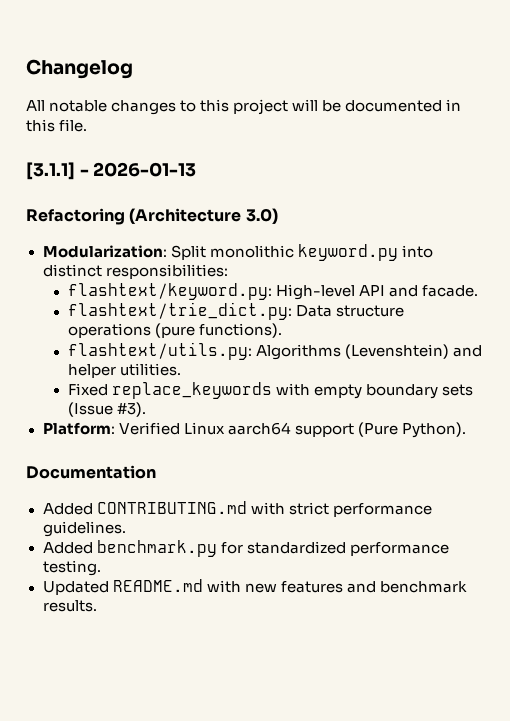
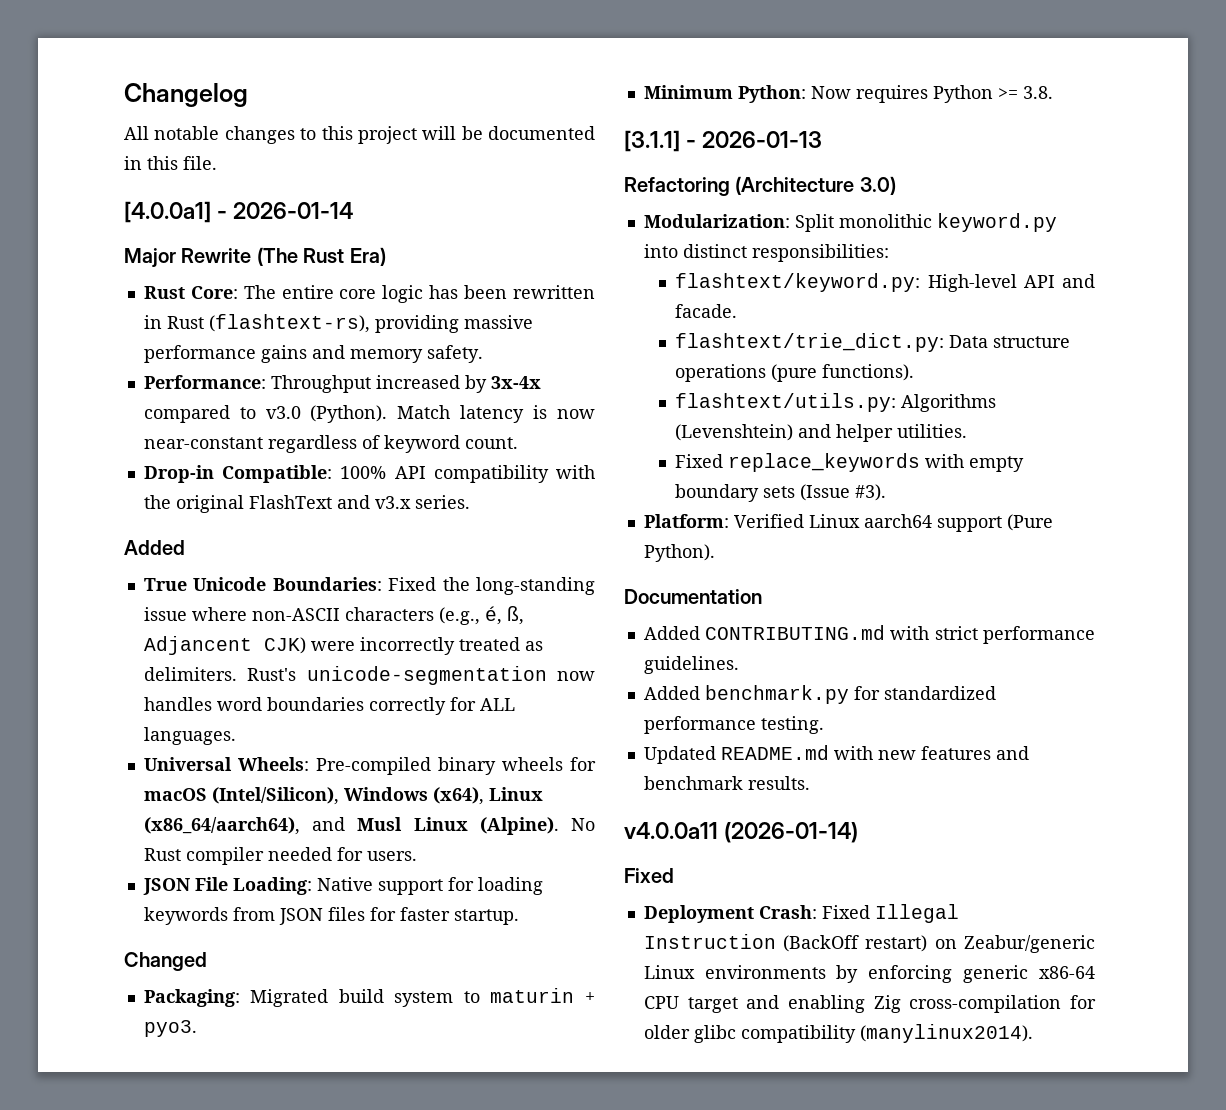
+ [4.0.0a1] - 2026-01-14
+ Major Rewrite (The Rust Era)
+ Rust Core: The entire core logic has been rewritten in Rust (flashtext-rs), providing massive performance gains and memory safety.
+ Performance: Throughput increased by 3x-4x compared to v3.0 (Python). Match latency is now near-constant regardless of keyword count.
+ Drop-in Compatible: 100% API compatibility with the original FlashText and v3.x series.
+ Added
+ True Unicode Boundaries: Fixed the long-standing issue where non-ASCII characters (e.g., é, ß, Adjancent CJK) were incorrectly treated as delimiters. Rust's unicode-segmentation now handles word boundaries correctly for ALL languages.
+ Universal Wheels: Pre-compiled binary wheels for macOS (Intel/Silicon), Windows (x64), Linux (x86_64/aarch64), and Musl Linux (Alpine). No Rust compiler needed for users.
+ JSON File Loading: Native support for loading keywords from JSON files for faster startup.
+ Changed
+ Packaging: Migrated build system to maturin + pyo3.
+ Minimum Python: Now requires Python >= 3.8.
+ v4.0.0a11 (2026-01-14)
+ Fixed
+ Deployment Crash: Fixed Illegal Instruction (BackOff restart) on Zeabur/generic Linux environments by enforcing generic x86-64 CPU target and enabling Zig cross-compilation for older glibc compatibility (manylinux2014).

